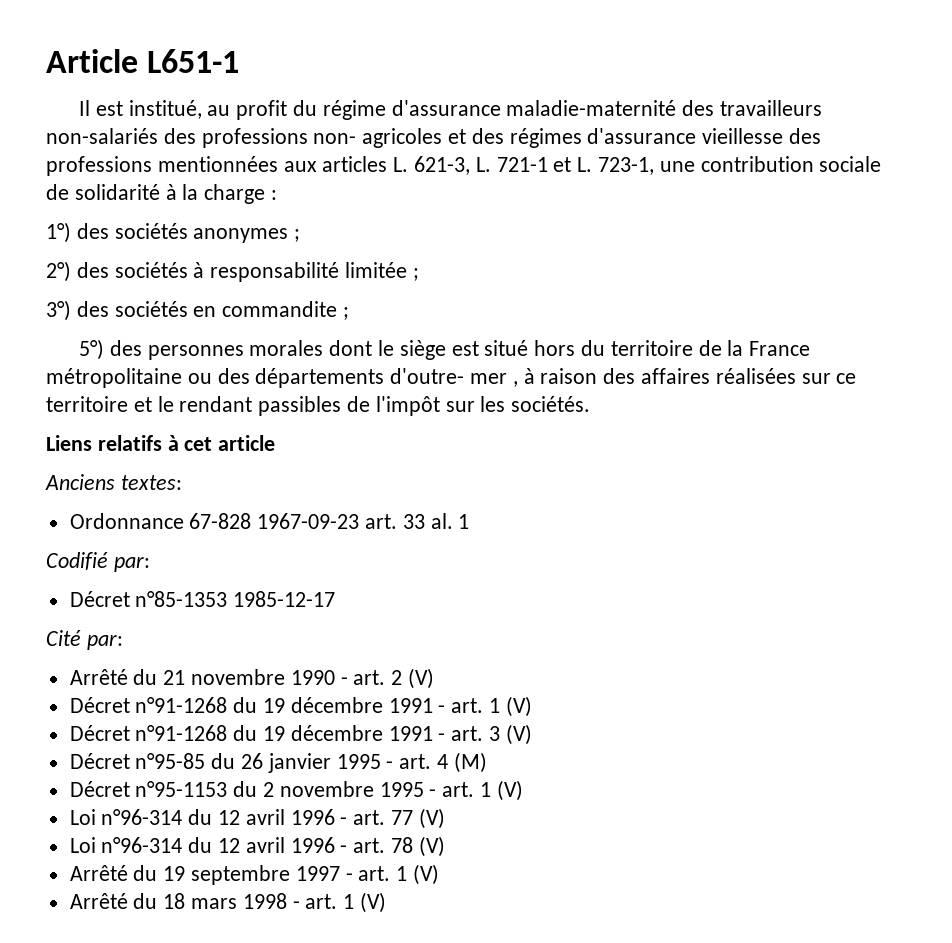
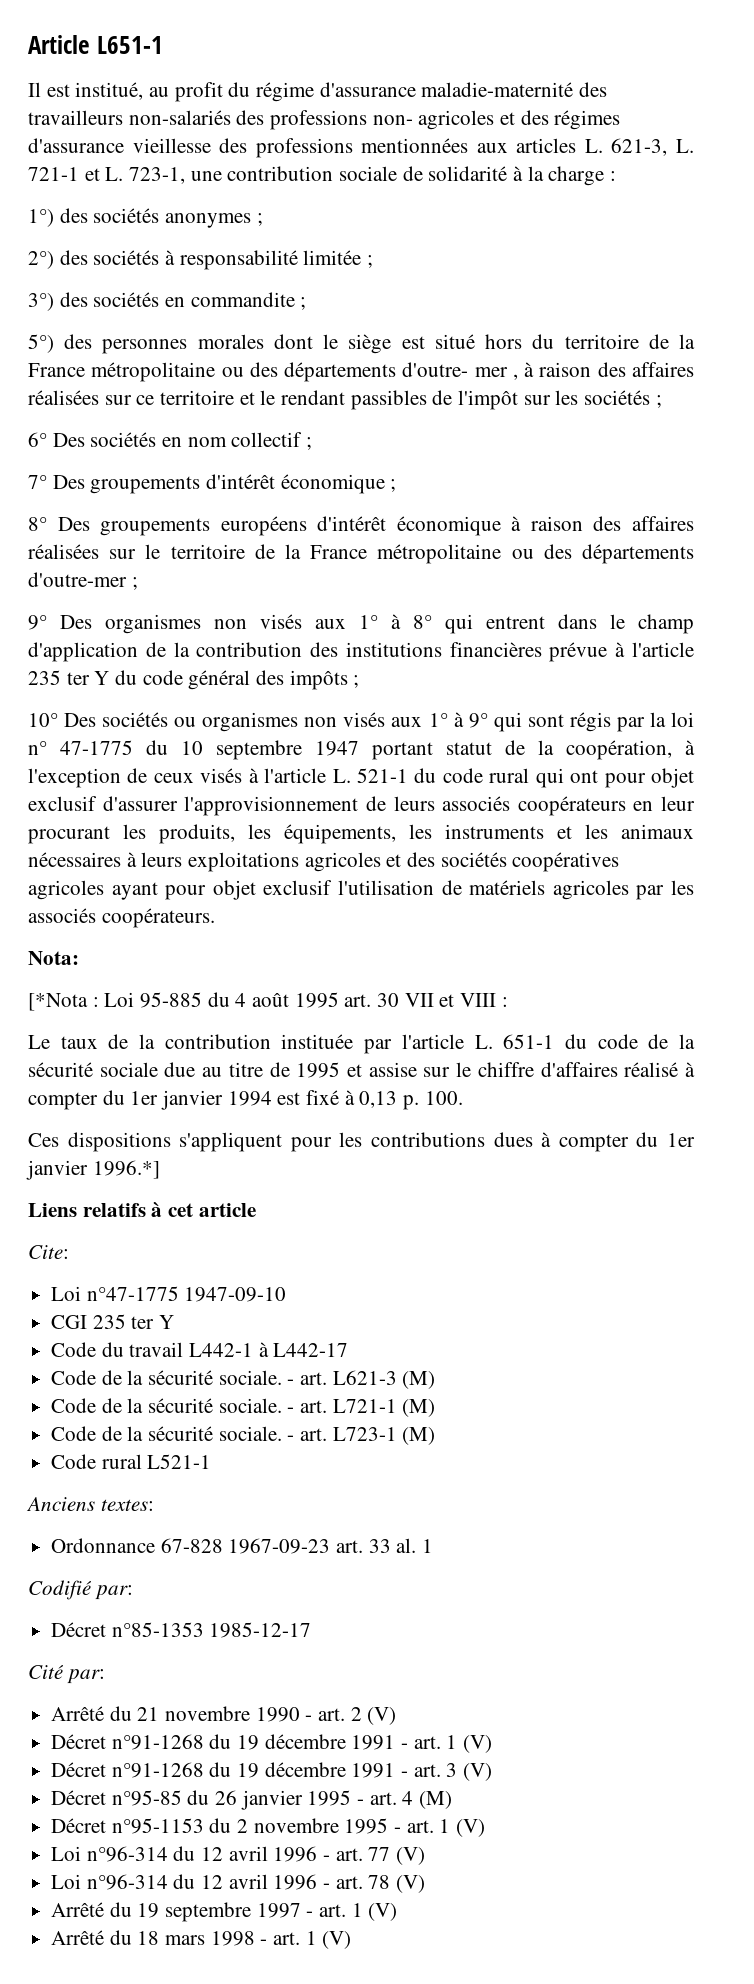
- 5°) des personnes morales dont le siège est situé hors du territoire de la France métropolitaine ou des départements d'outre- mer , à raison des affaires réalisées sur ce territoire et le rendant passibles de l'impôt sur les sociétés.
+ 5°) des personnes morales dont le siège est situé hors du territoire de la France métropolitaine ou des départements d'outre- mer , à raison des affaires réalisées sur ce territoire et le rendant passibles de l'impôt sur les sociétés ;
+ 6° Des sociétés en nom collectif ;
+ 7° Des groupements d'intérêt économique ;
+ 8° Des groupements européens d'intérêt économique à raison des affaires réalisées sur le territoire de la France métropolitaine ou des départements d'outre-mer ;
+ 9° Des organismes non visés aux 1° à 8° qui entrent dans le champ d'application de la contribution des institutions financières prévue à l'article 235 ter Y du code général des impôts ;
+ 10° Des sociétés ou organismes non visés aux 1° à 9° qui sont régis par la loi n° 47-1775 du 10 septembre 1947 portant statut de la coopération, à l'exception de ceux visés à l'article L. 521-1 du code rural qui ont pour objet exclusif d'assurer l'approvisionnement de leurs associés coopérateurs en leur procurant les produits, les équipements, les instruments et les animaux nécessaires à leurs exploitations agricoles et des sociétés coopératives agricoles ayant pour objet exclusif l'utilisation de matériels agricoles par les associés coopérateurs.
+ Nota:
+ [*Nota : Loi 95-885 du 4 août 1995 art. 30 VII et VIII :
+ Le taux de la contribution instituée par l'article L. 651-1 du code de la sécurité sociale due au titre de 1995 et assise sur le chiffre d'affaires réalisé à compter du 1er janvier 1994 est fixé à 0,13 p. 100.
+ Ces dispositions s'appliquent pour les contributions dues à compter du 1er janvier 1996.*]
+ Cite:
+ Loi n°47-1775 1947-09-10
+ CGI 235 ter Y
+ Code du travail L442-1 à L442-17
+ Code de la sécurité sociale. - art. L621-3 (M)
+ Code de la sécurité sociale. - art. L721-1 (M)
+ Code de la sécurité sociale. - art. L723-1 (M)
+ Code rural L521-1

